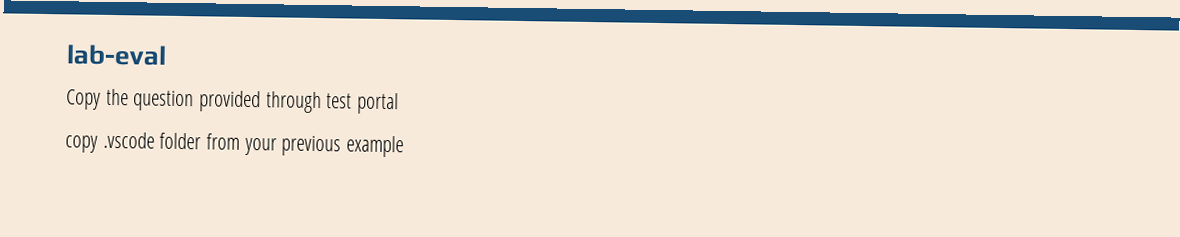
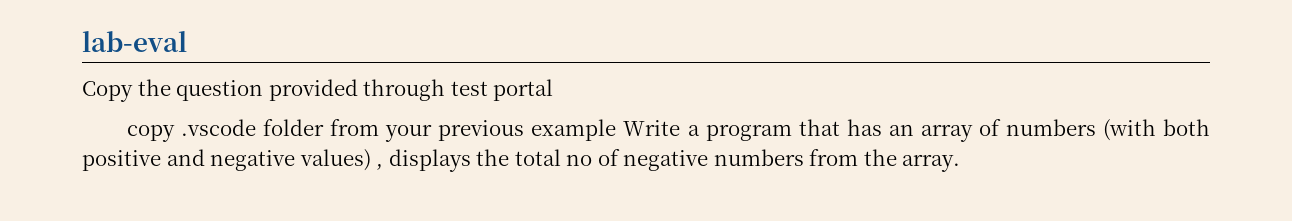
- copy .vscode folder from your previous example
+ copy .vscode folder from your previous example Write a program that has an array of numbers (with both positive and negative values) , displays the total no of negative numbers from the array.

